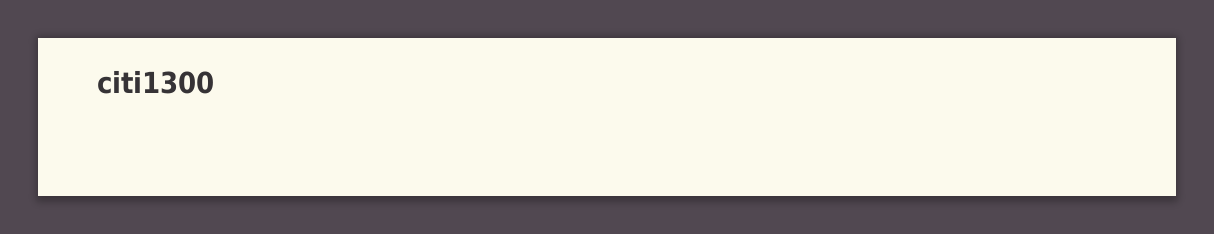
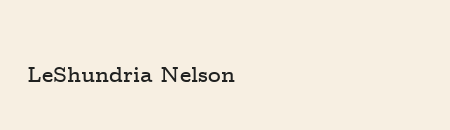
- citi1300
+ LeShundria Nelson

